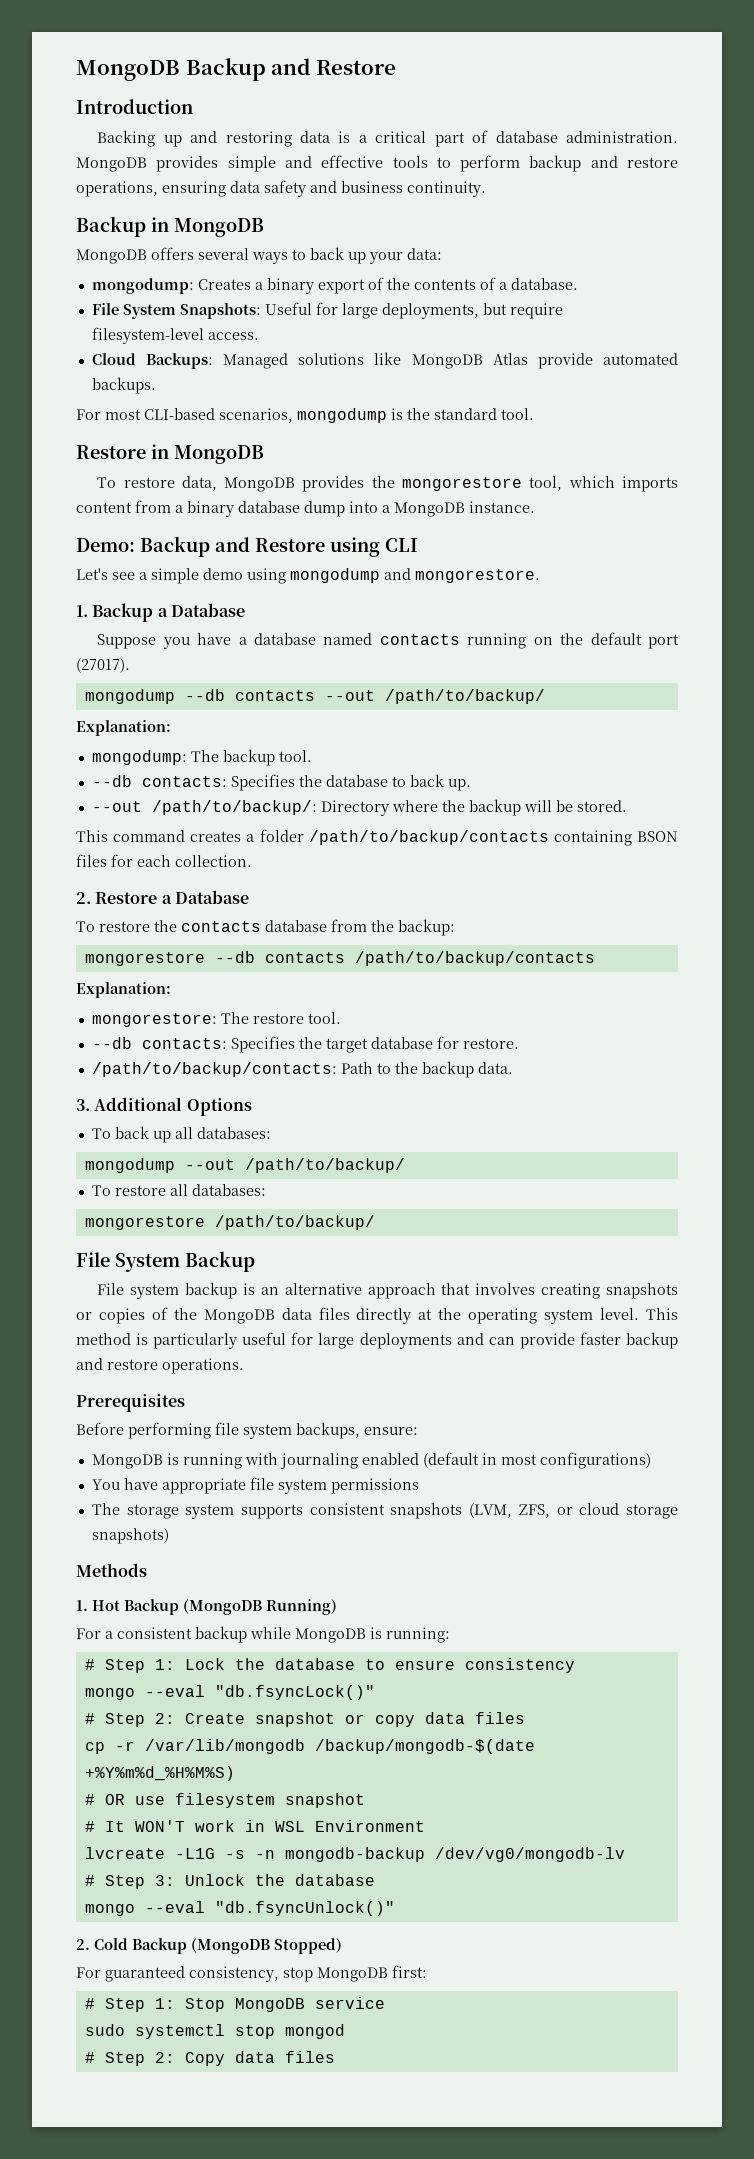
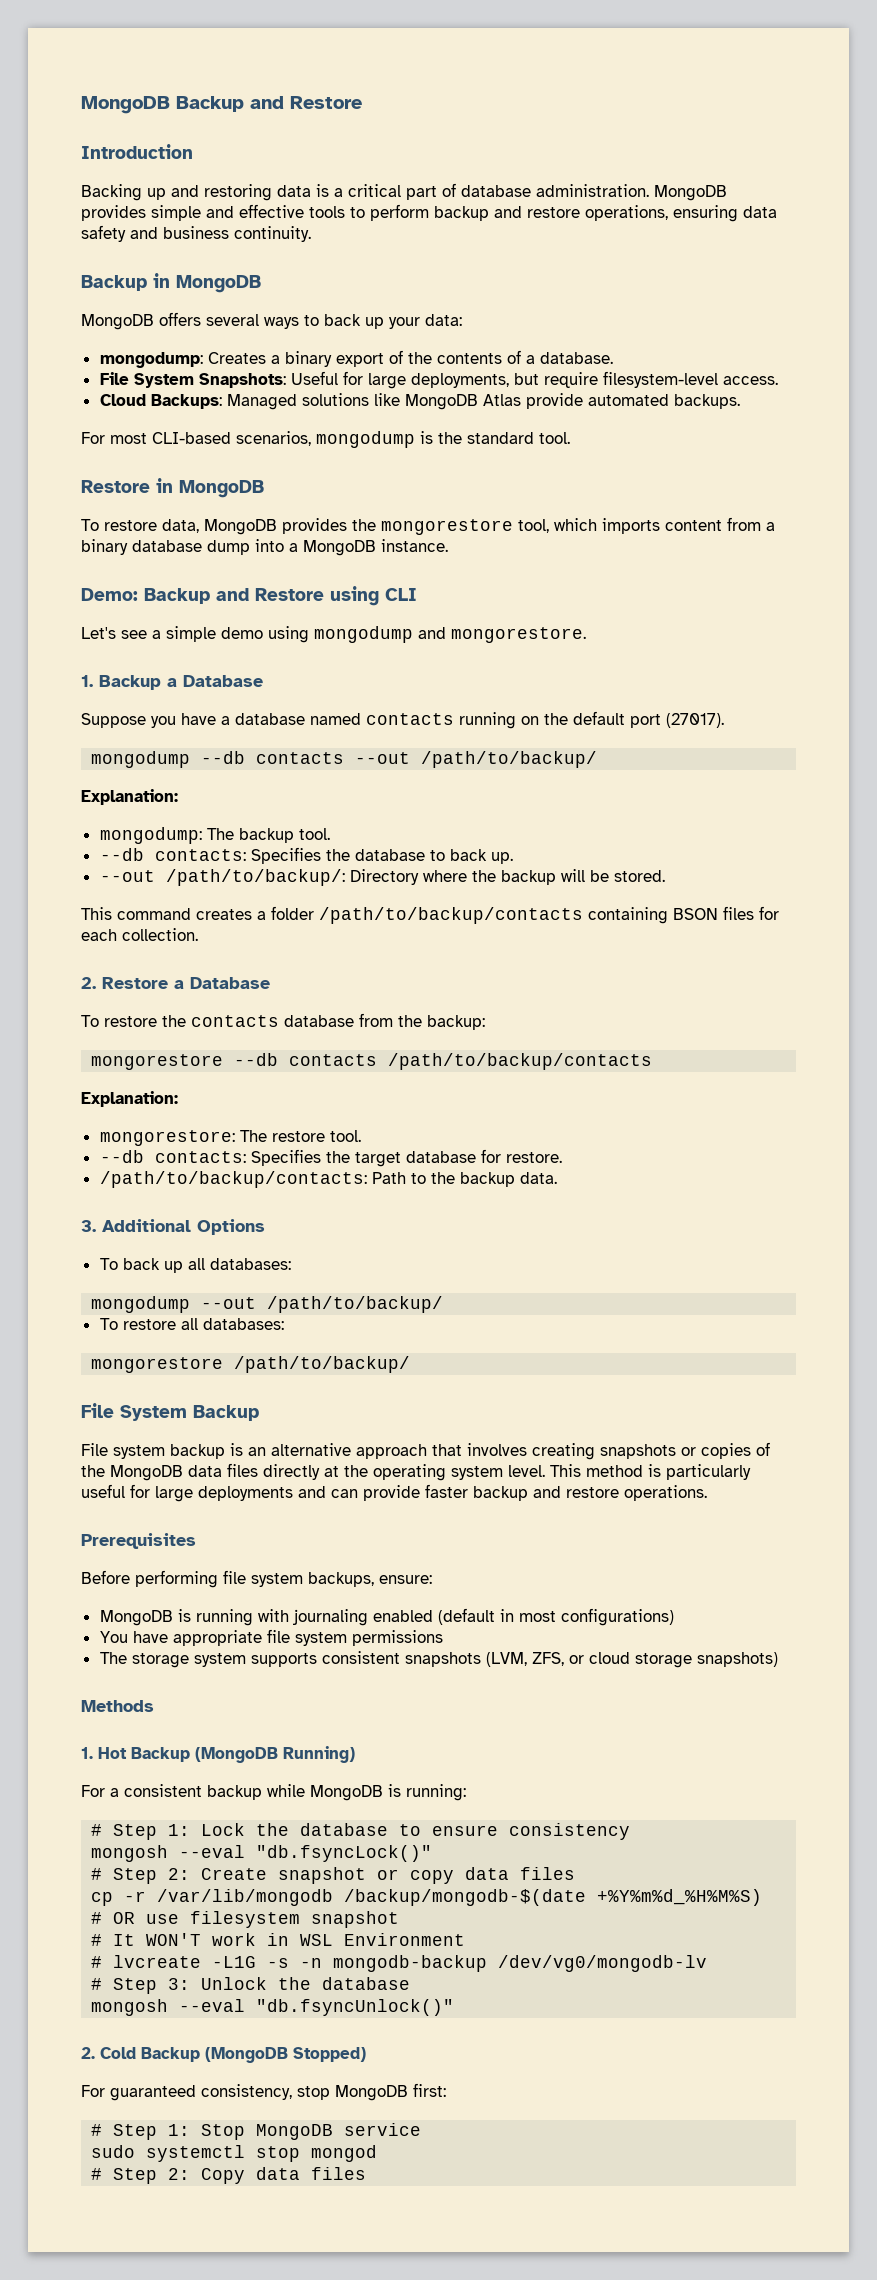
- mongo --eval "db.fsyncLock()"
+ mongosh --eval "db.fsyncLock()"
- lvcreate -L1G -s -n mongodb-backup /dev/vg0/mongodb-lv
+ # lvcreate -L1G -s -n mongodb-backup /dev/vg0/mongodb-lv
- mongo --eval "db.fsyncUnlock()"
+ mongosh --eval "db.fsyncUnlock()"

